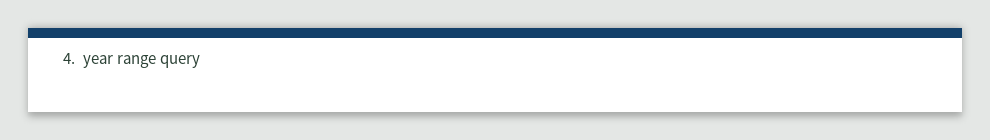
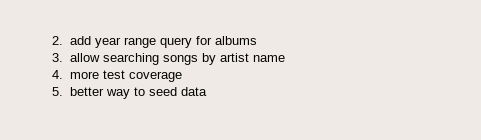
- 4. year range query
+ 2. add year range query for albums
+ 3. allow searching songs by artist name
+ 4. more test coverage
+ 5. better way to seed data

